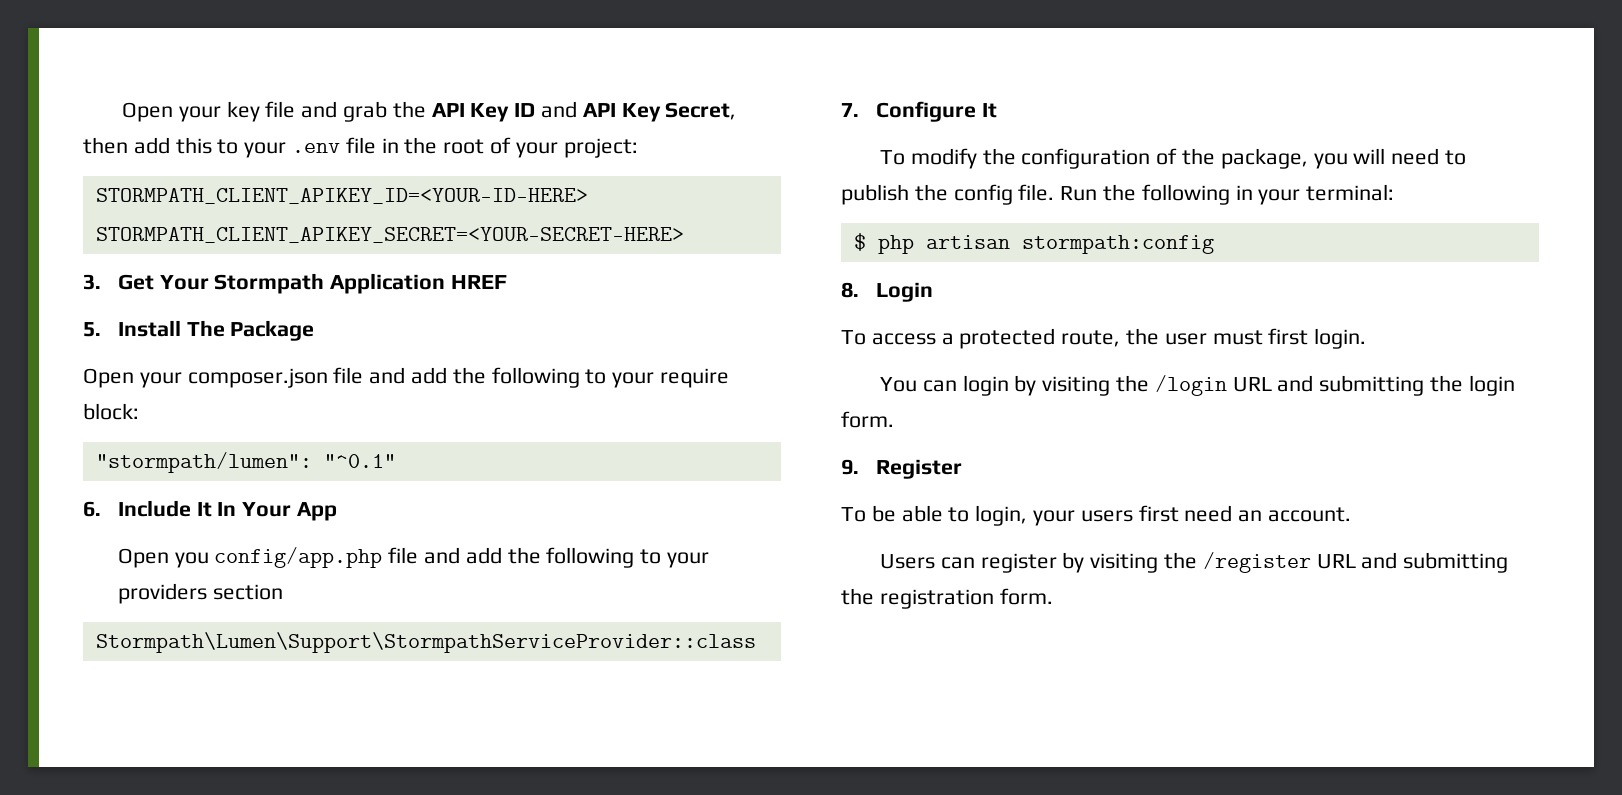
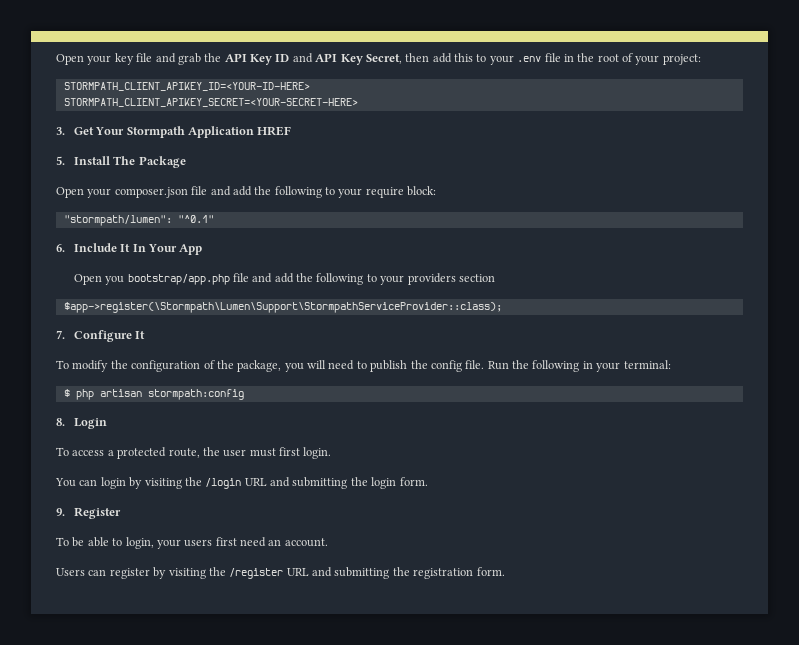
- Open you config/app.php file and add the following to your providers section
+ Open you bootstrap/app.php file and add the following to your providers section
- Stormpath\Lumen\Support\StormpathServiceProvider::class
+ $app->register(\Stormpath\Lumen\Support\StormpathServiceProvider::class);

